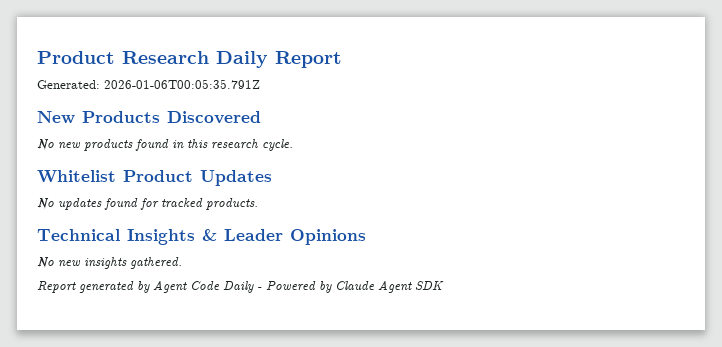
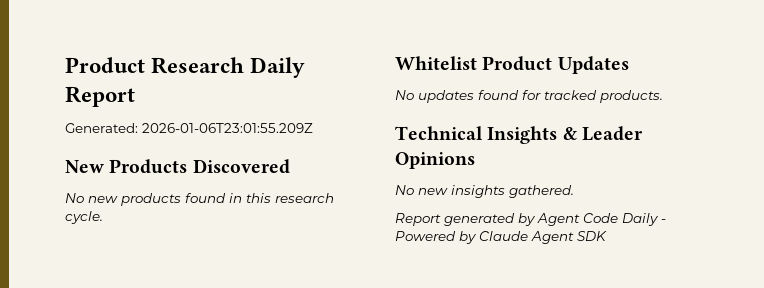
- Generated: 2026-01-06T00:05:35.791Z
+ Generated: 2026-01-06T23:01:55.209Z

